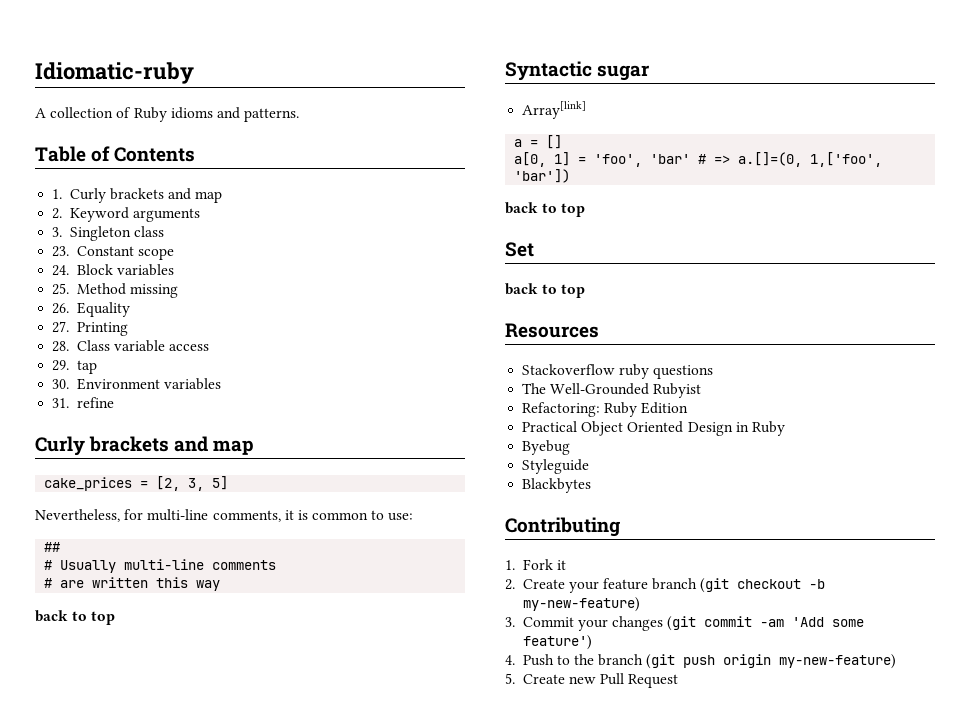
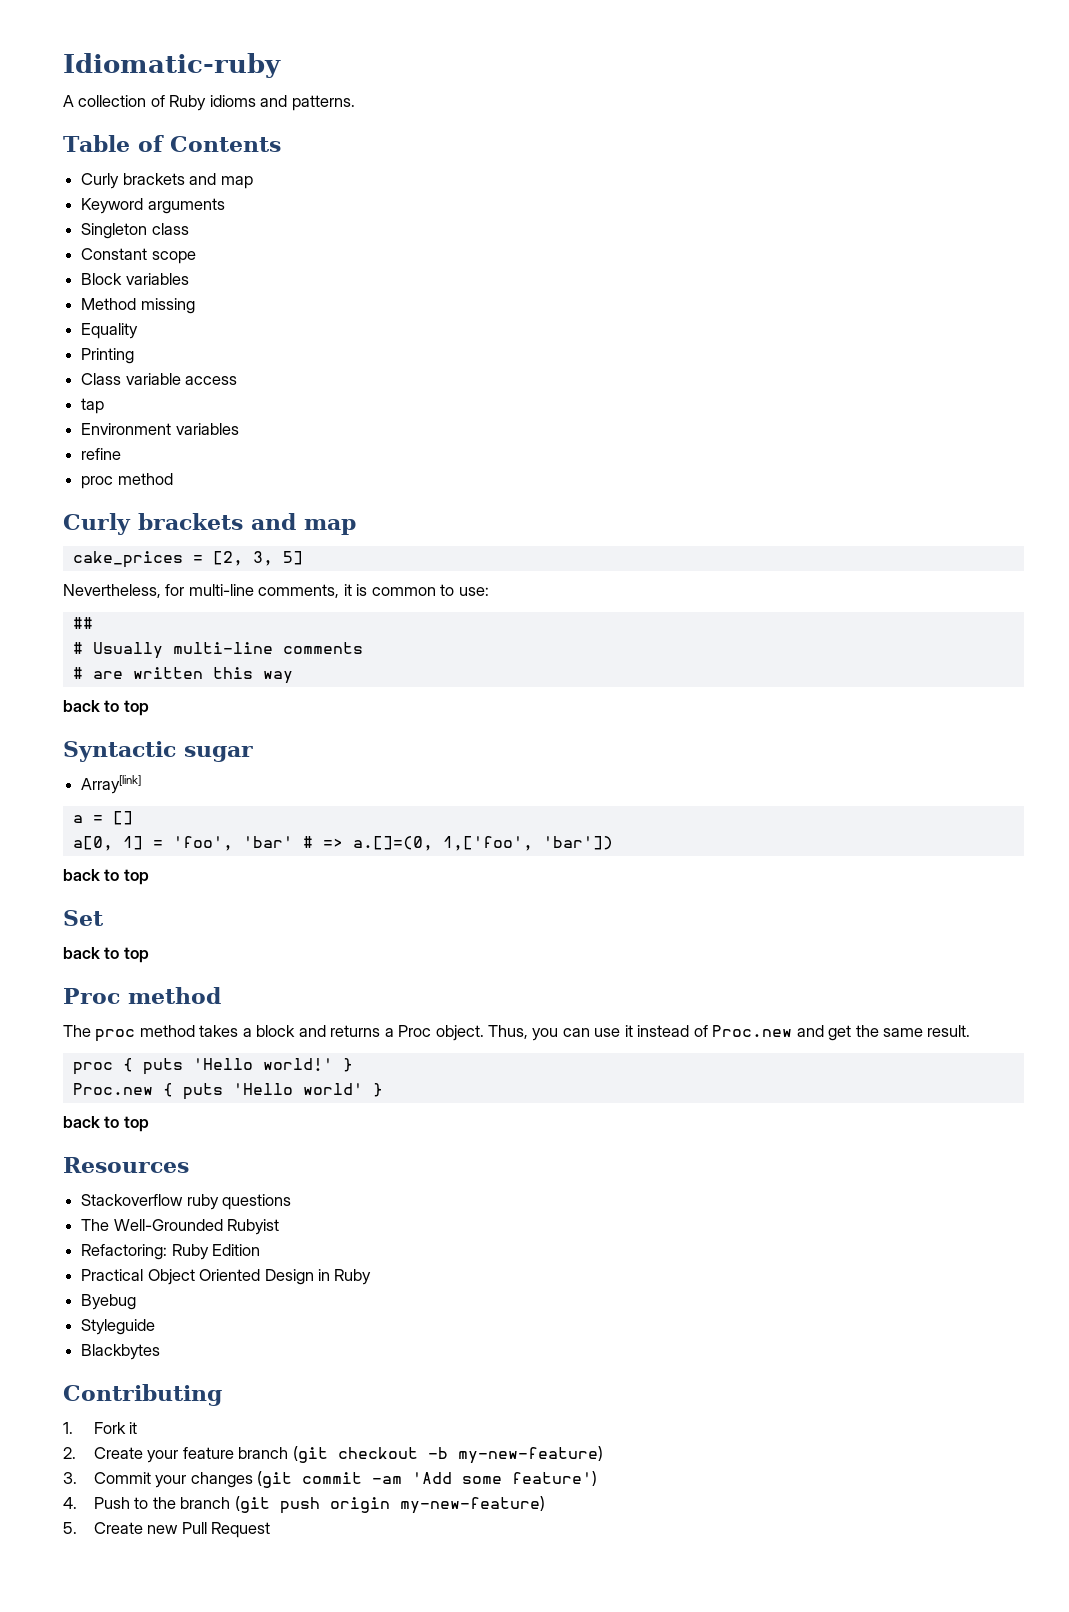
  Table of Contents
- 1. Curly brackets and map
- 2. Keyword arguments
+ Curly brackets and map
+ Keyword arguments
- 3. Singleton class
+ Singleton class
- 23. Constant scope
+ Constant scope
- 24. Block variables
+ Block variables
- 25. Method missing
+ Method missing
- 26. Equality
+ Equality
- 27. Printing
+ Printing
- 28. Class variable access
+ Class variable access
- 29. tap
+ tap
- 30. Environment variables
+ Environment variables
- 31. refine
+ refine
+ proc method
+ Proc method
+ The proc method takes a block and returns a Proc object. Thus, you can use it instead of Proc.new and get the same result.
+ proc { puts 'Hello world!' }
+ Proc.new { puts 'Hello world' }
+ back to top

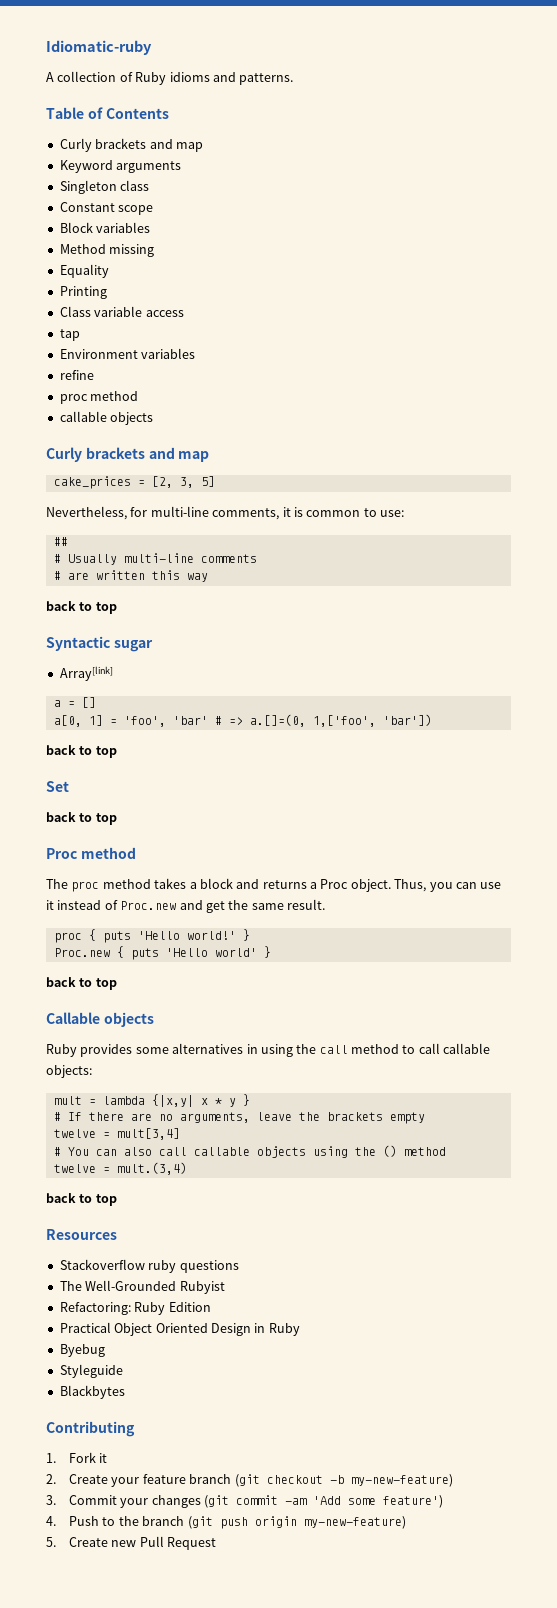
  refine
  proc method
+ callable objects
+ Callable objects
+ Ruby provides some alternatives in using the call method to call callable objects:
+ mult = lambda {|x,y| x * y }
+ # If there are no arguments, leave the brackets empty
+ twelve = mult[3,4]
+ # You can also call callable objects using the () method
+ twelve = mult.(3,4)
+ back to top

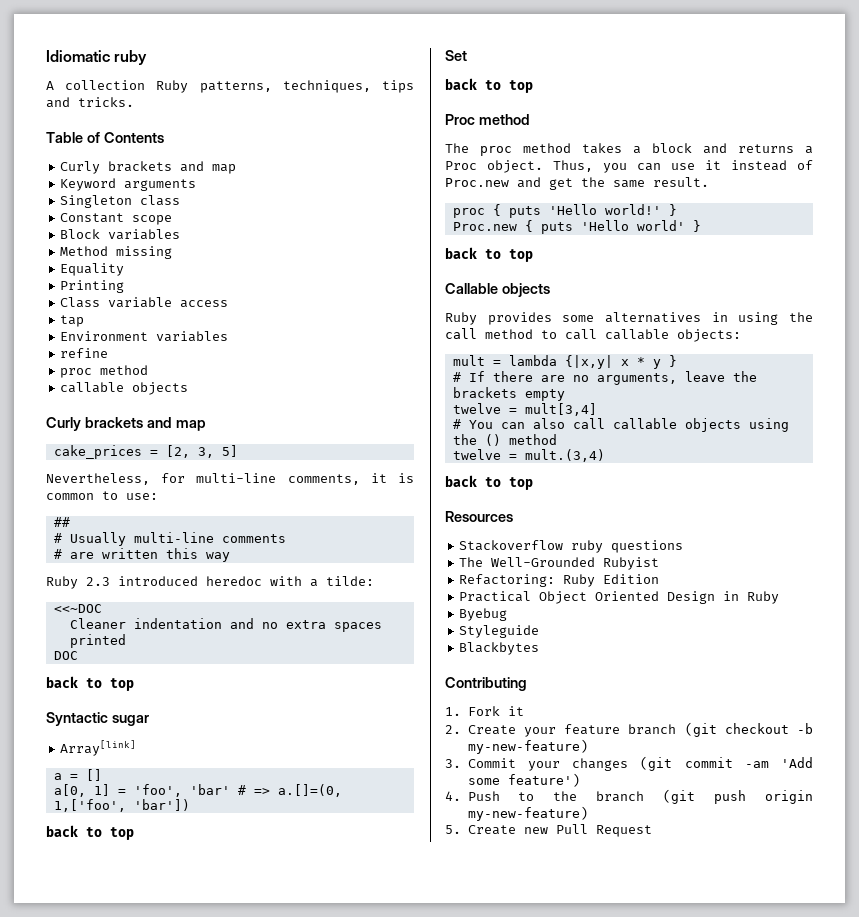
- Idiomatic-ruby
+ Idiomatic ruby
- A collection of Ruby idioms and patterns.
+ A collection Ruby patterns, techniques, tips and tricks.
+ Ruby 2.3 introduced heredoc with a tilde:
+ <<~DOC
+ Cleaner indentation and no extra spaces printed
+ DOC

